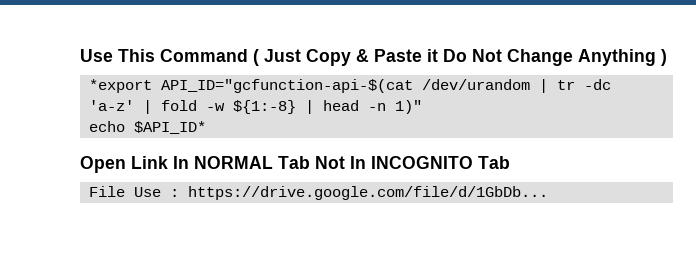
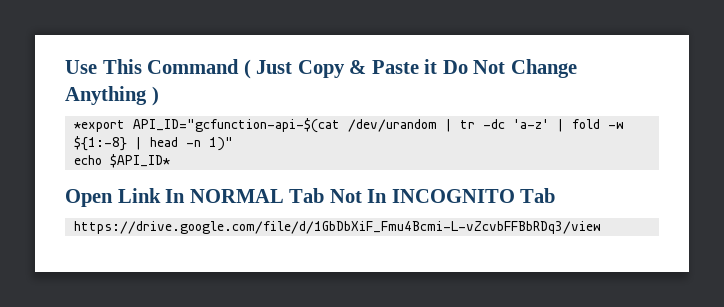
- File Use : https://drive.google.com/file/d/1GbDb...
+ https://drive.google.com/file/d/1GbDbXiF_Fmu4Bcmi-L-vZcvbFFBbRDq3/view

